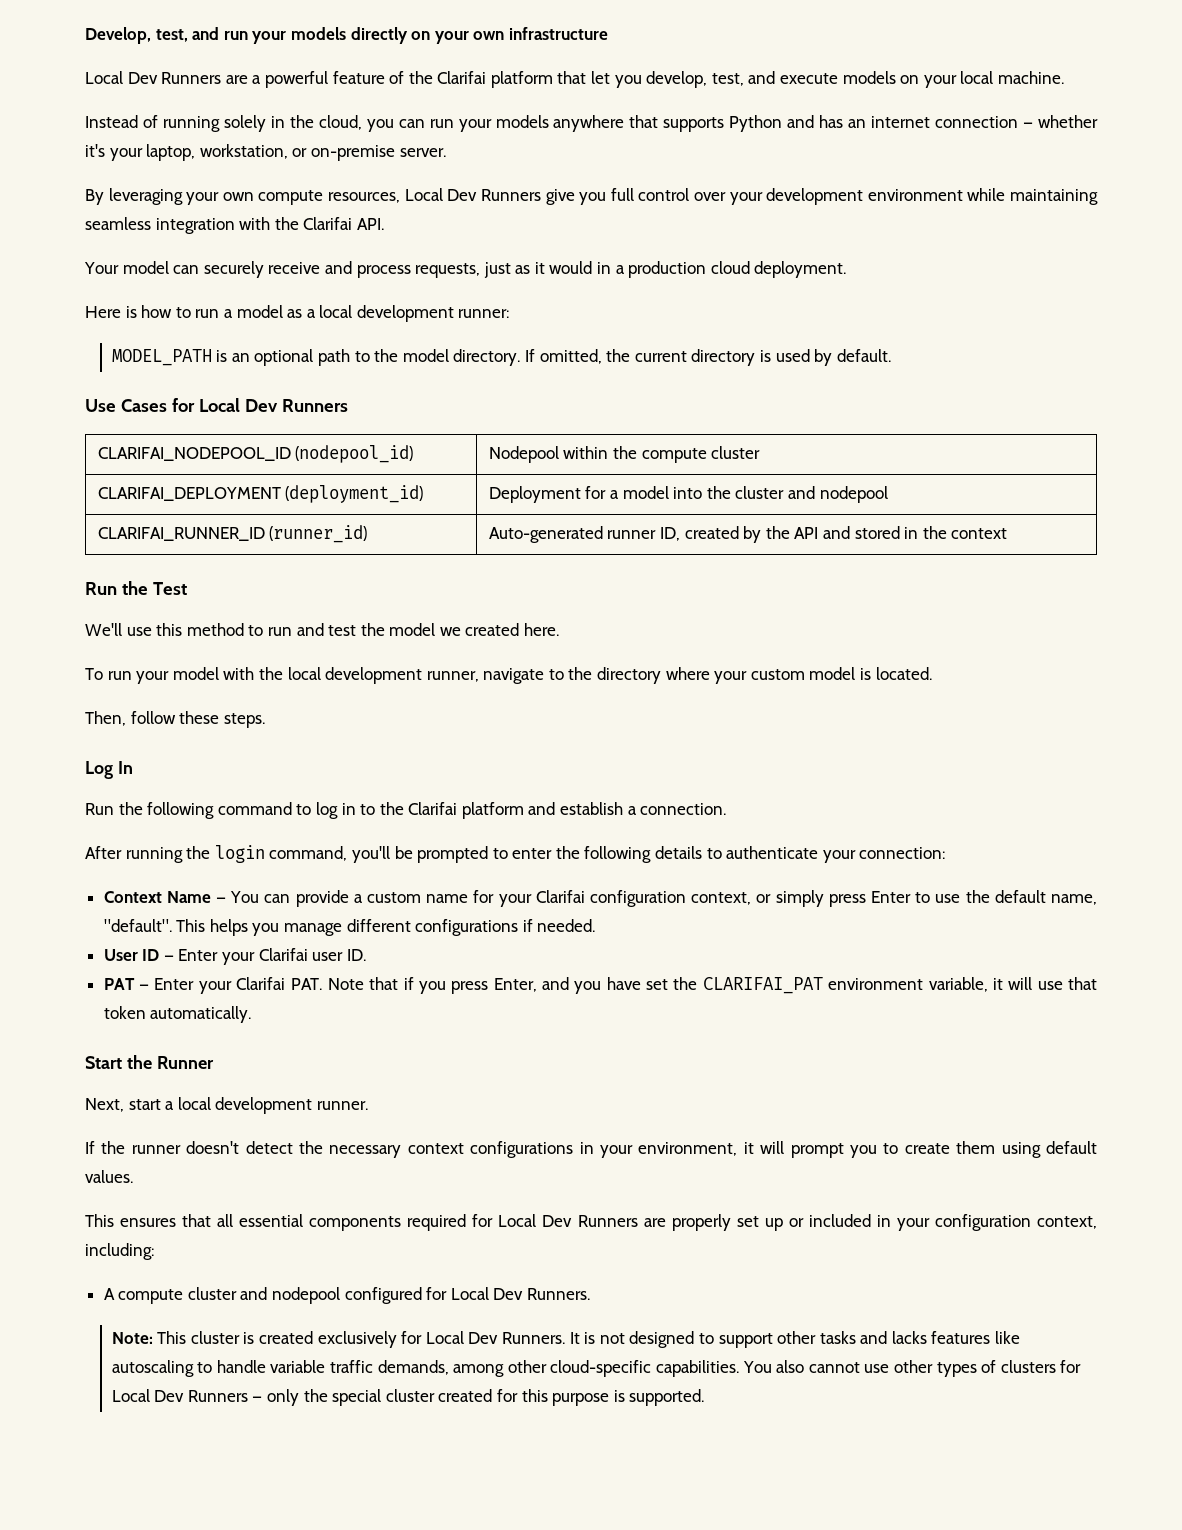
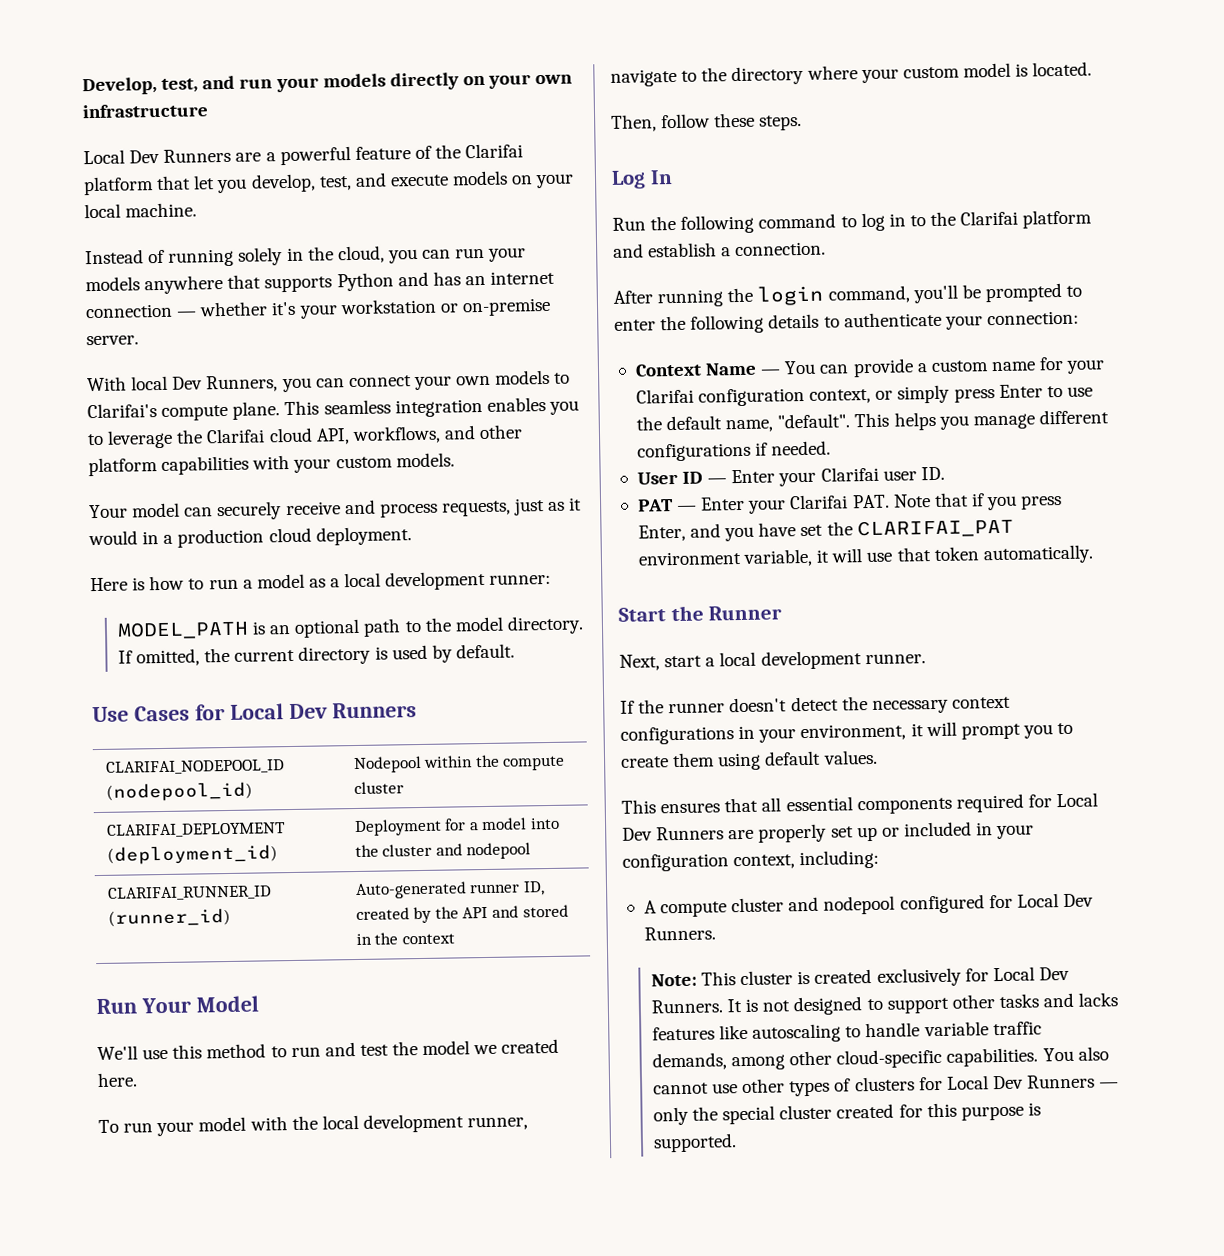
- Instead of running solely in the cloud, you can run your models anywhere that supports Python and has an internet connection — whether it's your laptop, workstation, or on-premise server.
+ Instead of running solely in the cloud, you can run your models anywhere that supports Python and has an internet connection — whether it's your workstation or on-premise server.
- By leveraging your own compute resources, Local Dev Runners give you full control over your development environment while maintaining seamless integration with the Clarifai API.
+ With local Dev Runners, you can connect your own models to Clarifai's compute plane. This seamless integration enables you to leverage the Clarifai cloud API, workflows, and other platform capabilities with your custom models.
- Run the Test
+ Run Your Model

